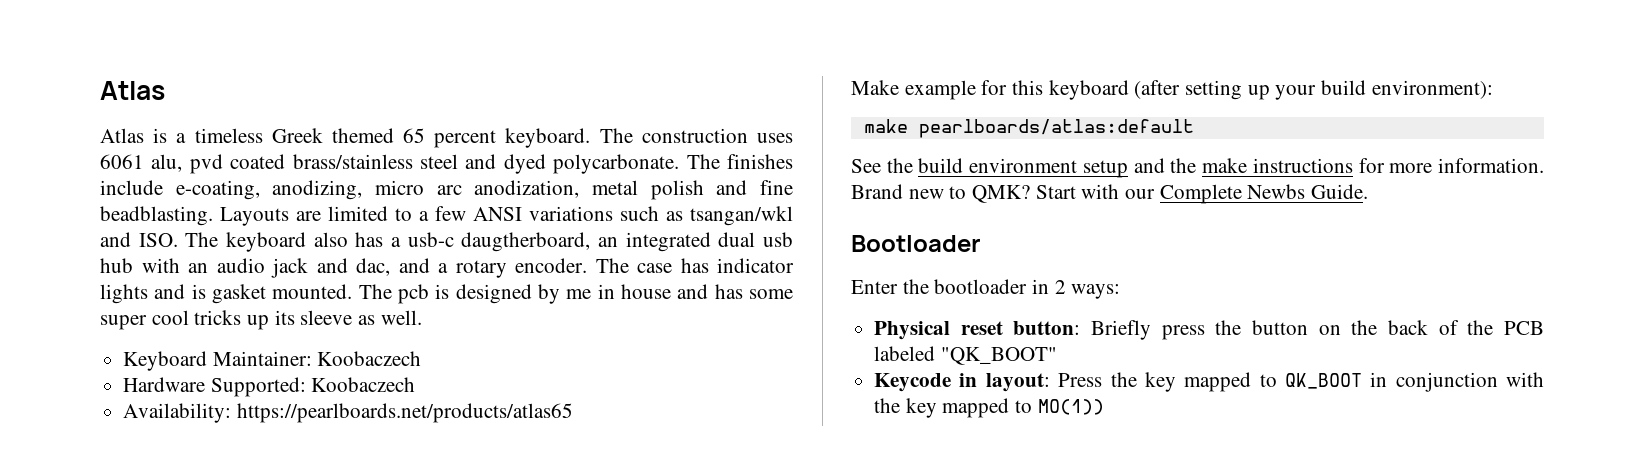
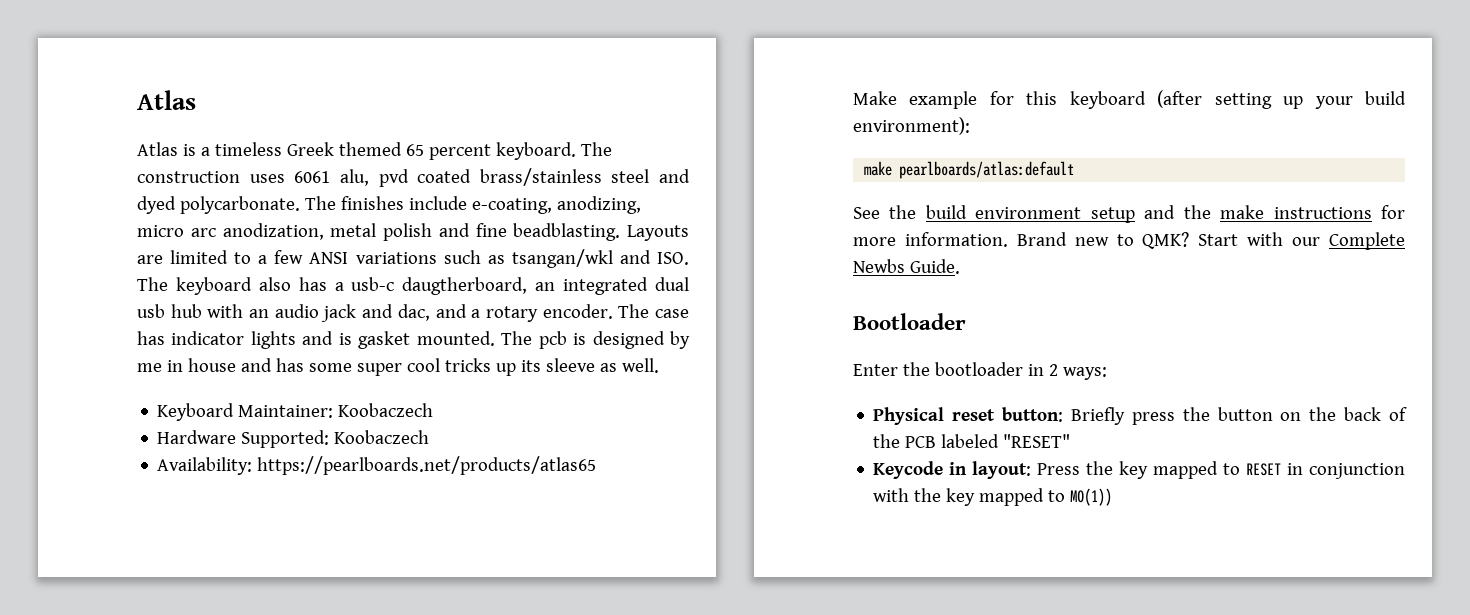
- Physical reset button: Briefly press the button on the back of the PCB labeled "QK_BOOT"
+ Physical reset button: Briefly press the button on the back of the PCB labeled "RESET"
- Keycode in layout: Press the key mapped to QK_BOOT in conjunction with the key mapped to MO(1))
+ Keycode in layout: Press the key mapped to RESET in conjunction with the key mapped to MO(1))

